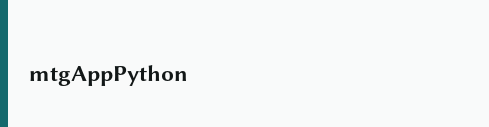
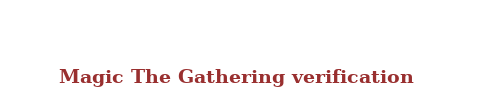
- mtgAppPython
+ Magic The Gathering verification

